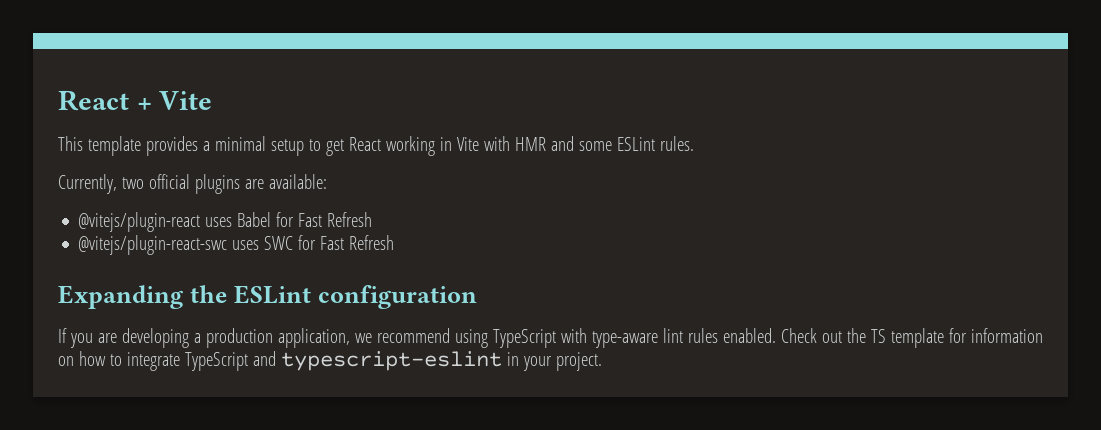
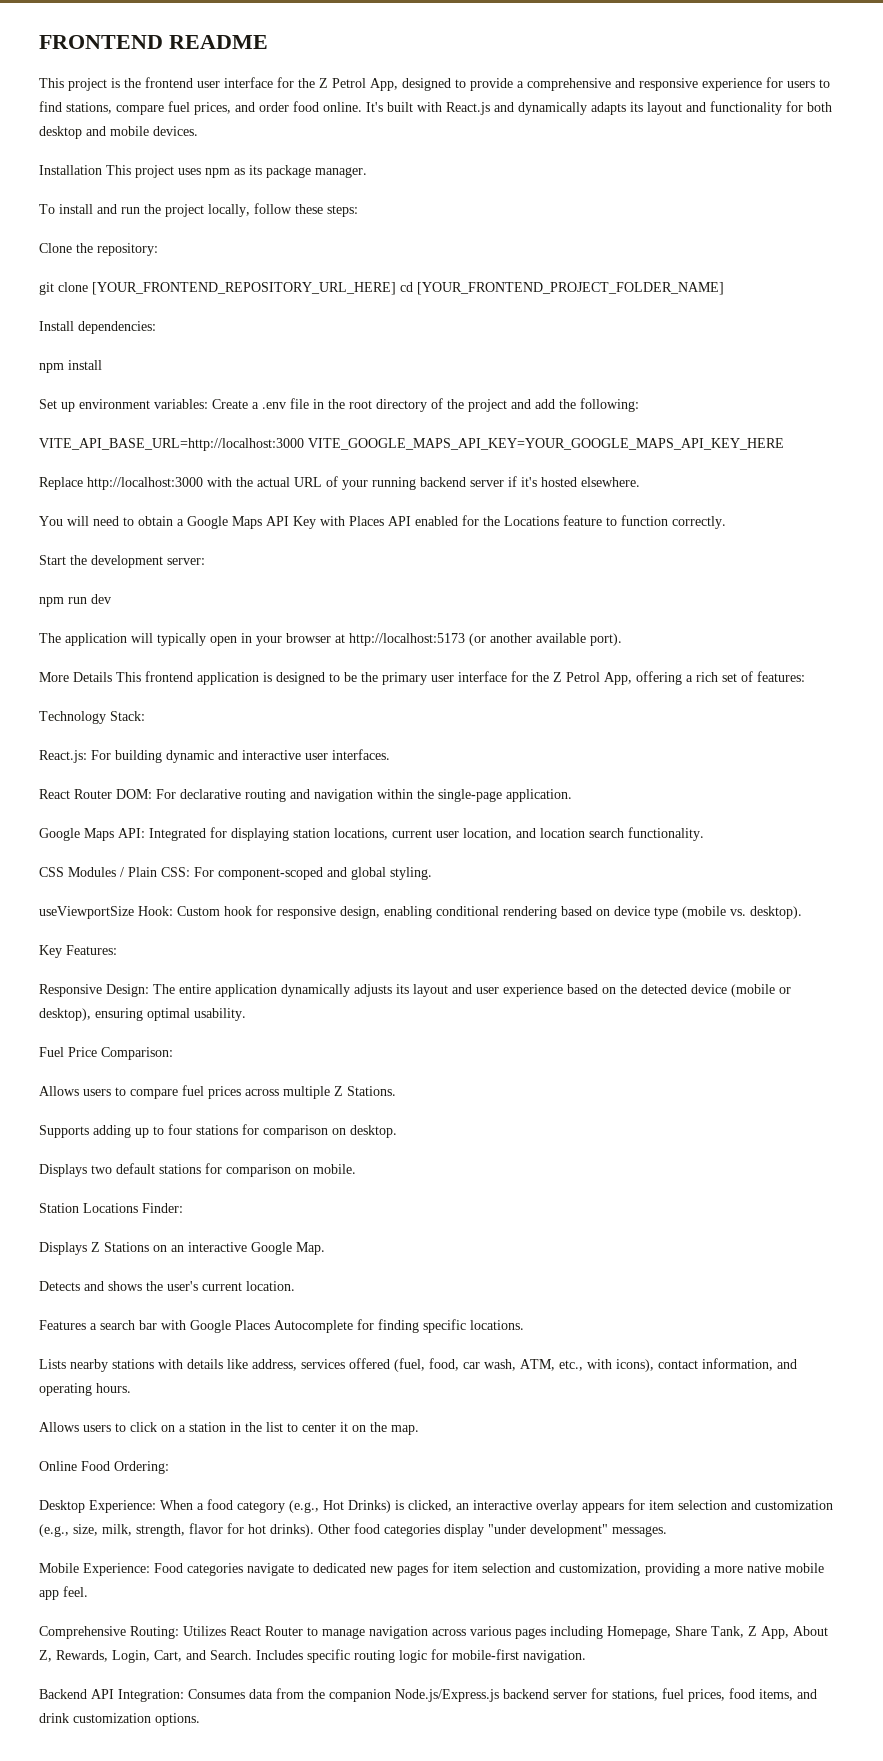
- React + Vite
- This template provides a minimal setup to get React working in Vite with HMR and some ESLint rules.
- Currently, two official plugins are available:
- @vitejs/plugin-react uses Babel for Fast Refresh
- @vitejs/plugin-react-swc uses SWC for Fast Refresh
- Expanding the ESLint configuration
- If you are developing a production application, we recommend using TypeScript with type-aware lint rules enabled. Check out the TS template for information on how to integrate TypeScript and typescript-eslint in your project.
+ FRONTEND README
+ This project is the frontend user interface for the Z Petrol App, designed to provide a comprehensive and responsive experience for users to find stations, compare fuel prices, and order food online. It's built with React.js and dynamically adapts its layout and functionality for both desktop and mobile devices.
+ Installation This project uses npm as its package manager.
+ To install and run the project locally, follow these steps:
+ Clone the repository:
+ git clone [YOUR_FRONTEND_REPOSITORY_URL_HERE] cd [YOUR_FRONTEND_PROJECT_FOLDER_NAME]
+ Install dependencies:
+ npm install
+ Set up environment variables: Create a .env file in the root directory of the project and add the following:
+ VITE_API_BASE_URL=http://localhost:3000 VITE_GOOGLE_MAPS_API_KEY=YOUR_GOOGLE_MAPS_API_KEY_HERE
+ Replace http://localhost:3000 with the actual URL of your running backend server if it's hosted elsewhere.
+ You will need to obtain a Google Maps API Key with Places API enabled for the Locations feature to function correctly.
+ Start the development server:
+ npm run dev
+ The application will typically open in your browser at http://localhost:5173 (or another available port).
+ More Details This frontend application is designed to be the primary user interface for the Z Petrol App, offering a rich set of features:
+ Technology Stack:
+ React.js: For building dynamic and interactive user interfaces.
+ React Router DOM: For declarative routing and navigation within the single-page application.
+ Google Maps API: Integrated for displaying station locations, current user location, and location search functionality.
+ CSS Modules / Plain CSS: For component-scoped and global styling.
+ useViewportSize Hook: Custom hook for responsive design, enabling conditional rendering based on device type (mobile vs. desktop).
+ Key Features:
+ Responsive Design: The entire application dynamically adjusts its layout and user experience based on the detected device (mobile or desktop), ensuring optimal usability.
+ Fuel Price Comparison:
+ Allows users to compare fuel prices across multiple Z Stations.
+ Supports adding up to four stations for comparison on desktop.
+ Displays two default stations for comparison on mobile.
+ Station Locations Finder:
+ Displays Z Stations on an interactive Google Map.
+ Detects and shows the user's current location.
+ Features a search bar with Google Places Autocomplete for finding specific locations.
+ Lists nearby stations with details like address, services offered (fuel, food, car wash, ATM, etc., with icons), contact information, and operating hours.
+ Allows users to click on a station in the list to center it on the map.
+ Online Food Ordering:
+ Desktop Experience: When a food category (e.g., Hot Drinks) is clicked, an interactive overlay appears for item selection and customization (e.g., size, milk, strength, flavor for hot drinks). Other food categories display "under development" messages.
+ Mobile Experience: Food categories navigate to dedicated new pages for item selection and customization, providing a more native mobile app feel.
+ Comprehensive Routing: Utilizes React Router to manage navigation across various pages including Homepage, Share Tank, Z App, About Z, Rewards, Login, Cart, and Search. Includes specific routing logic for mobile-first navigation.
+ Backend API Integration: Consumes data from the companion Node.js/Express.js backend server for stations, fuel prices, food items, and drink customization options.

